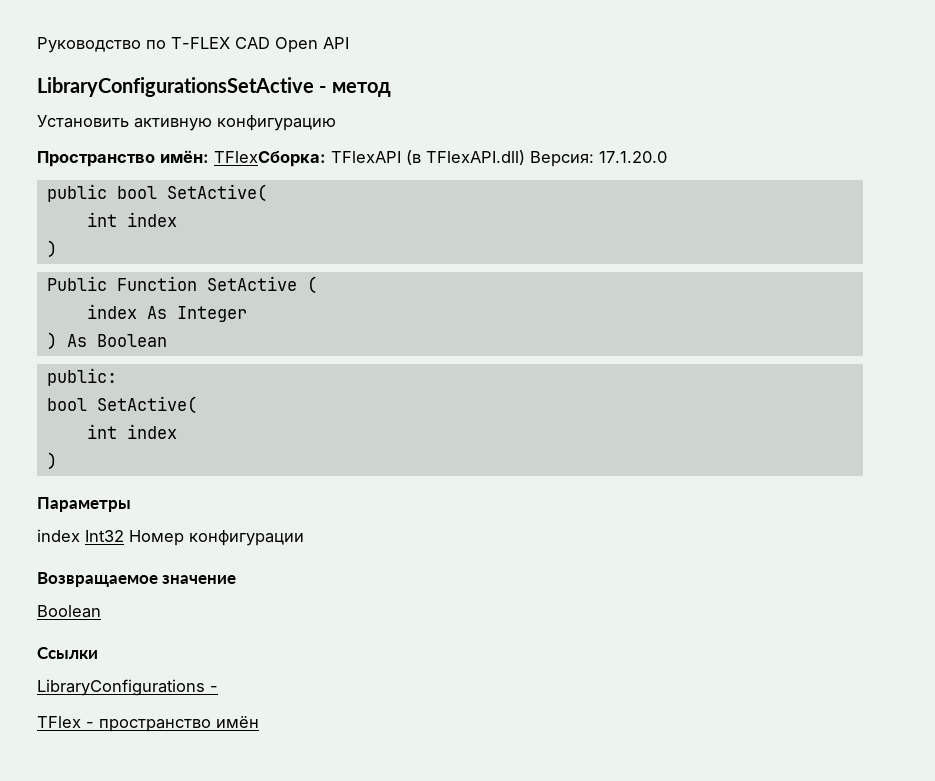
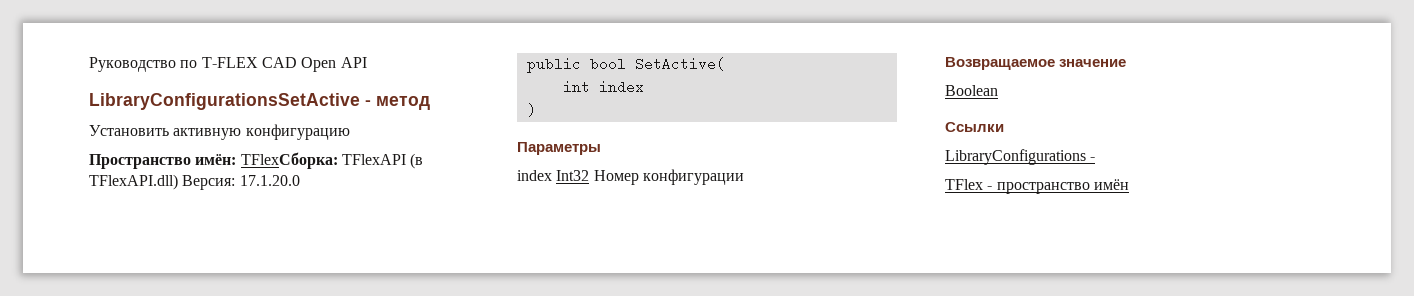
- Public Function SetActive (
- index As Integer
- ) As Boolean
- public:
- bool SetActive(
- int index
- )

